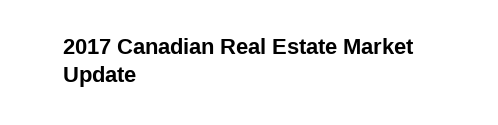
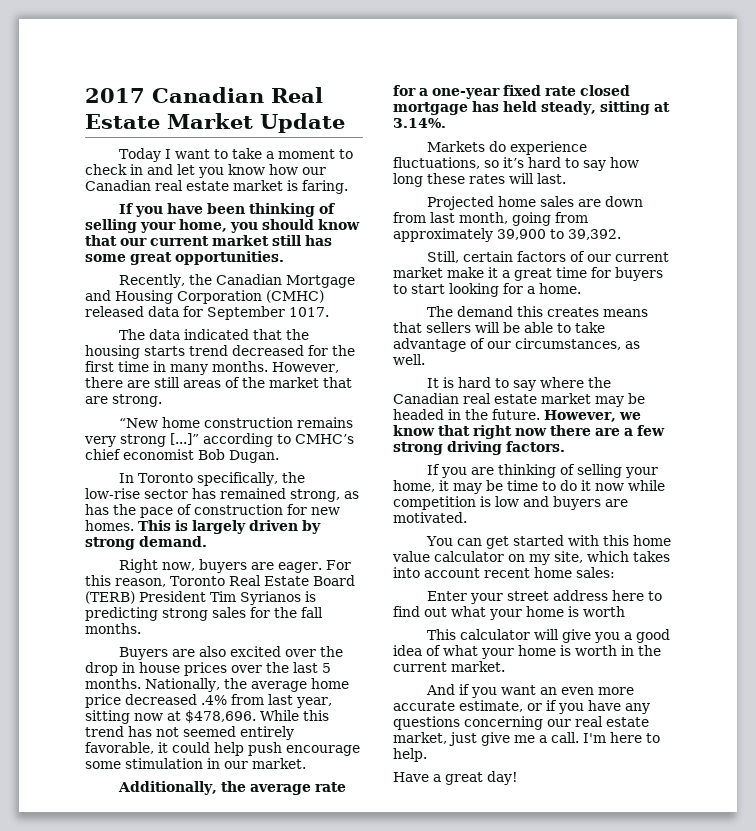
+ Today I want to take a moment to check in and let you know how our Canadian real estate market is faring.
+ If you have been thinking of selling your home, you should know that our current market still has some great opportunities.
+ Recently, the Canadian Mortgage and Housing Corporation (CMHC) released data for September 1017.
+ The data indicated that the housing starts trend decreased for the first time in many months. However, there are still areas of the market that are strong.
+ “New home construction remains very strong [...]” according to CMHC’s chief economist Bob Dugan.
+ In Toronto specifically, the low-rise sector has remained strong, as has the pace of construction for new homes. This is largely driven by strong demand.
+ Right now, buyers are eager. For this reason, Toronto Real Estate Board (TERB) President Tim Syrianos is predicting strong sales for the fall months.
+ Buyers are also excited over the drop in house prices over the last 5 months. Nationally, the average home price decreased .4% from last year, sitting now at $478,696. While this trend has not seemed entirely favorable, it could help push encourage some stimulation in our market.
+ Additionally, the average rate for a one-year fixed rate closed mortgage has held steady, sitting at 3.14%.
+ Markets do experience fluctuations, so it’s hard to say how long these rates will last.
+ Projected home sales are down from last month, going from approximately 39,900 to 39,392.
+ Still, certain factors of our current market make it a great time for buyers to start looking for a home.
+ The demand this creates means that sellers will be able to take advantage of our circumstances, as well.
+ It is hard to say where the Canadian real estate market may be headed in the future. However, we know that right now there are a few strong driving factors.
+ If you are thinking of selling your home, it may be time to do it now while competition is low and buyers are motivated.
+ You can get started with this home value calculator on my site, which takes into account recent home sales:
+ Enter your street address here to find out what your home is worth
+ This calculator will give you a good idea of what your home is worth in the current market.
+ And if you want an even more accurate estimate, or if you have any questions concerning our real estate market, just give me a call. I'm here to help.
+ Have a great day!

